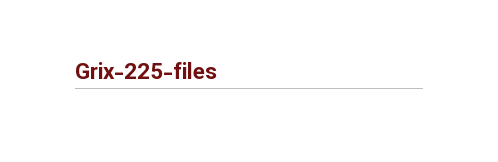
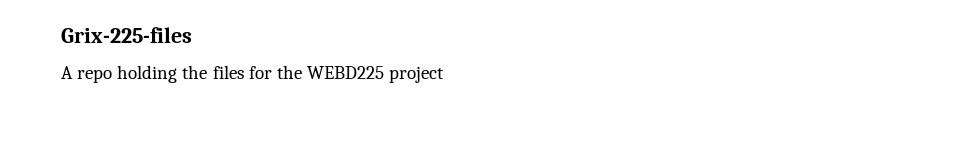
+ A repo holding the files for the WEBD225 project

